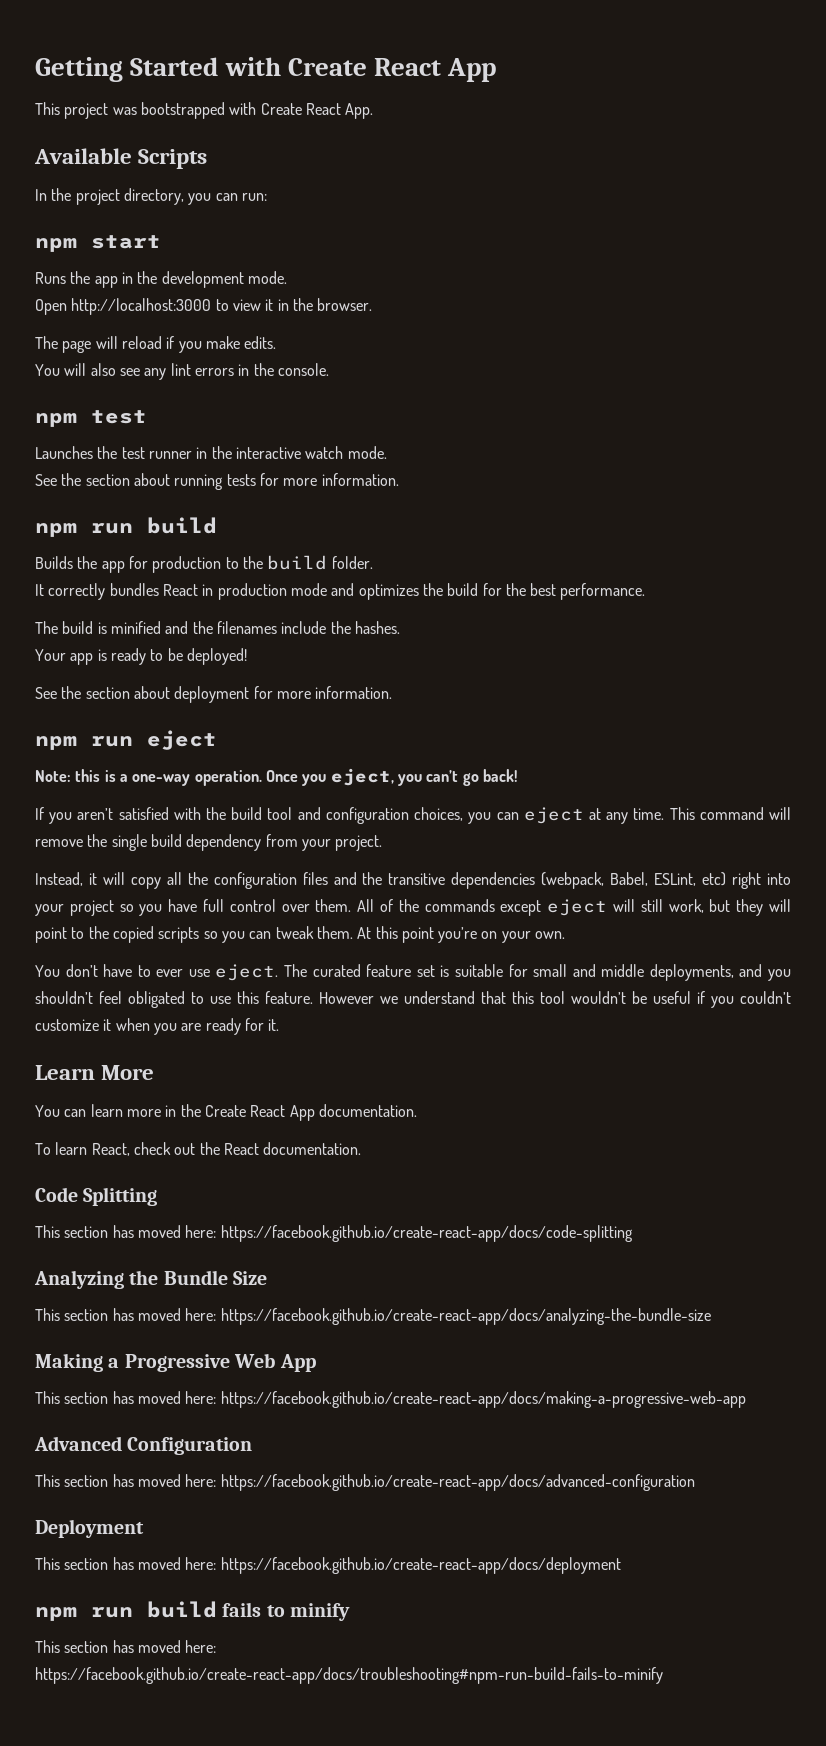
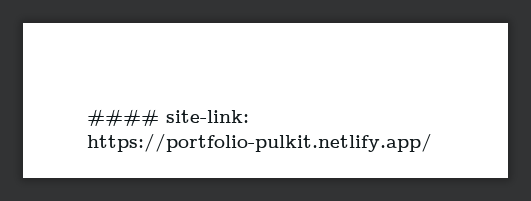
- Getting Started with Create React App
- This project was bootstrapped with Create React App.
- Available Scripts
- In the project directory, you can run:
- npm start
- Runs the app in the development mode.
- Open http://localhost:3000 to view it in the browser.
- The page will reload if you make edits.
- You will also see any lint errors in the console.
- npm test
- Launches the test runner in the interactive watch mode.
- See the section about running tests for more information.
- npm run build
- Builds the app for production to the build folder.
- It correctly bundles React in production mode and optimizes the build for the best performance.
- The build is minified and the filenames include the hashes.
- Your app is ready to be deployed!
- See the section about deployment for more information.
- npm run eject
- Note: this is a one-way operation. Once you eject, you can’t go back!
- If you aren’t satisfied with the build tool and configuration choices, you can eject at any time. This command will remove the single build dependency from your project.
- Instead, it will copy all the configuration files and the transitive dependencies (webpack, Babel, ESLint, etc) right into your project so you have full control over them. All of the commands except eject will still work, but they will point to the copied scripts so you can tweak them. At this point you’re on your own.
- You don’t have to ever use eject. The curated feature set is suitable for small and middle deployments, and you shouldn’t feel obligated to use this feature. However we understand that this tool wouldn’t be useful if you couldn’t customize it when you are ready for it.
- Learn More
- You can learn more in the Create React App documentation.
- To learn React, check out the React documentation.
- Code Splitting
- This section has moved here: https://facebook.github.io/create-react-app/docs/code-splitting
- Analyzing the Bundle Size
- This section has moved here: https://facebook.github.io/create-react-app/docs/analyzing-the-bundle-size
- Making a Progressive Web App
- This section has moved here: https://facebook.github.io/create-react-app/docs/making-a-progressive-web-app
- Advanced Configuration
- This section has moved here: https://facebook.github.io/create-react-app/docs/advanced-configuration
- Deployment
- This section has moved here: https://facebook.github.io/create-react-app/docs/deployment
- npm run build fails to minify
- This section has moved here: https://facebook.github.io/create-react-app/docs/troubleshooting#npm-run-build-fails-to-minify
+ #### site-link: https://portfolio-pulkit.netlify.app/

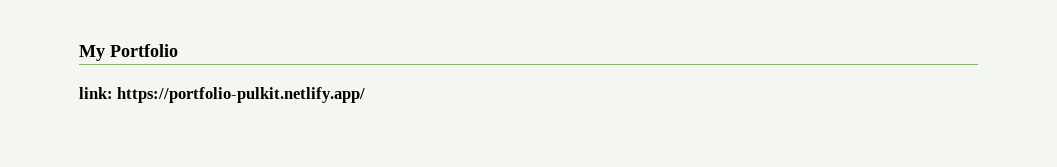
- #### site-link: https://portfolio-pulkit.netlify.app/
+ My Portfolio
+ link: https://portfolio-pulkit.netlify.app/

